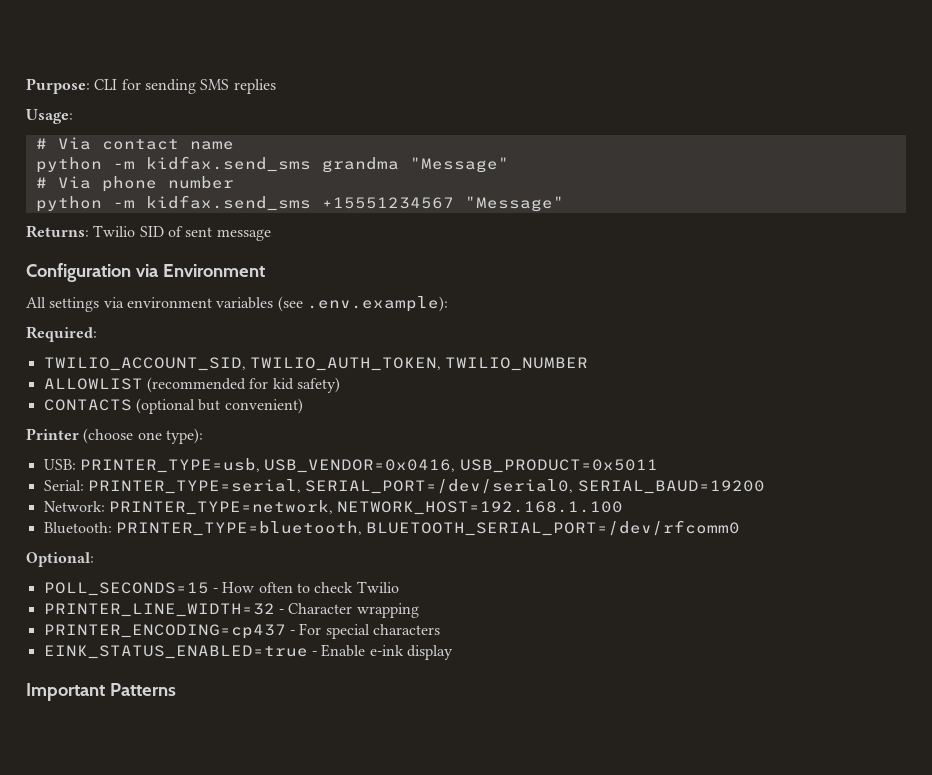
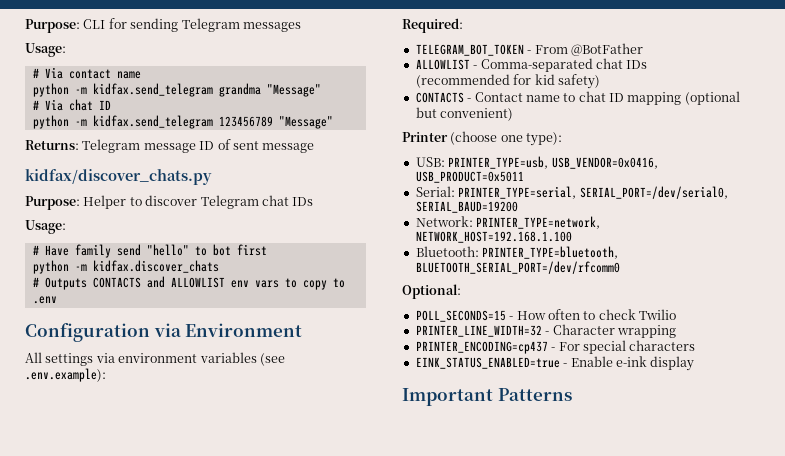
- Purpose: CLI for sending SMS replies
+ Purpose: CLI for sending Telegram messages
- python -m kidfax.send_sms grandma "Message"
+ python -m kidfax.send_telegram grandma "Message"
- # Via phone number
- python -m kidfax.send_sms +15551234567 "Message"
+ # Via chat ID
+ python -m kidfax.send_telegram 123456789 "Message"
- Returns: Twilio SID of sent message
+ Returns: Telegram message ID of sent message
+ kidfax/discover_chats.py
+ Purpose: Helper to discover Telegram chat IDs
+ Usage:
+ # Have family send "hello" to bot first
+ python -m kidfax.discover_chats
+ # Outputs CONTACTS and ALLOWLIST env vars to copy to .env
- TWILIO_ACCOUNT_SID, TWILIO_AUTH_TOKEN, TWILIO_NUMBER
- ALLOWLIST (recommended for kid safety)
+ TELEGRAM_BOT_TOKEN - From @BotFather
+ ALLOWLIST - Comma-separated chat IDs (recommended for kid safety)
- CONTACTS (optional but convenient)
+ CONTACTS - Contact name to chat ID mapping (optional but convenient)

